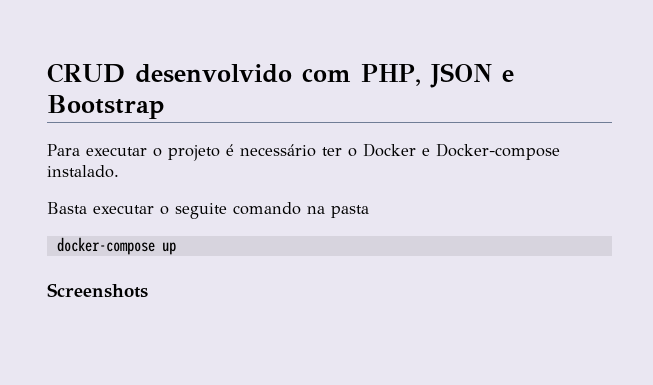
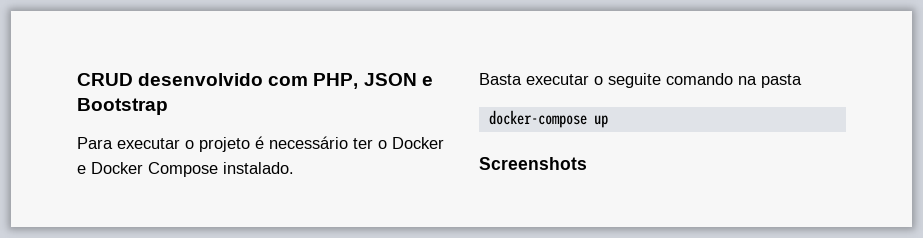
- Para executar o projeto é necessário ter o Docker e Docker-compose instalado.
+ Para executar o projeto é necessário ter o Docker e Docker Compose instalado.

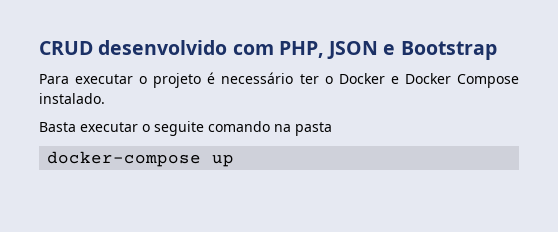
- Screenshots

